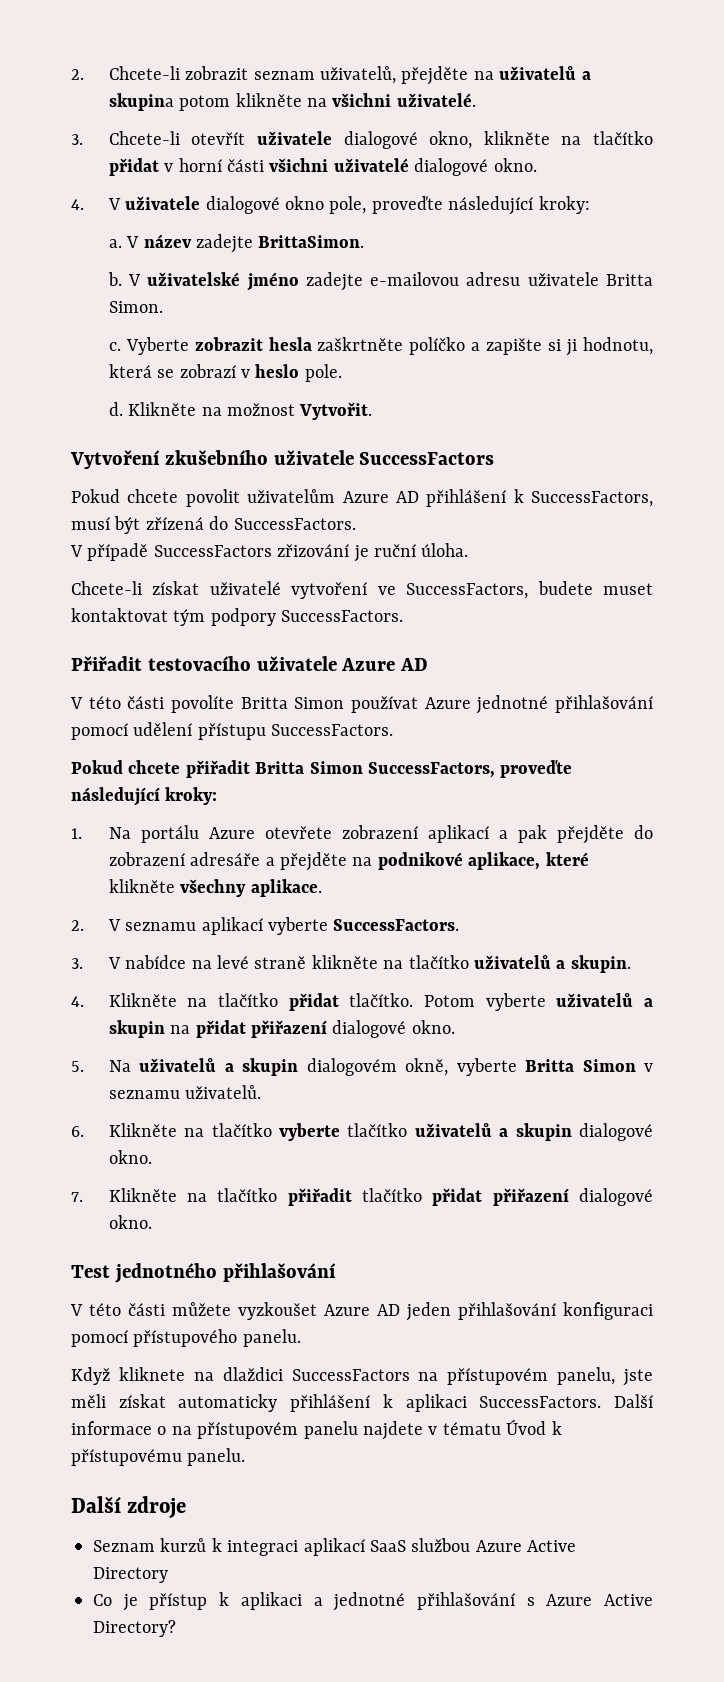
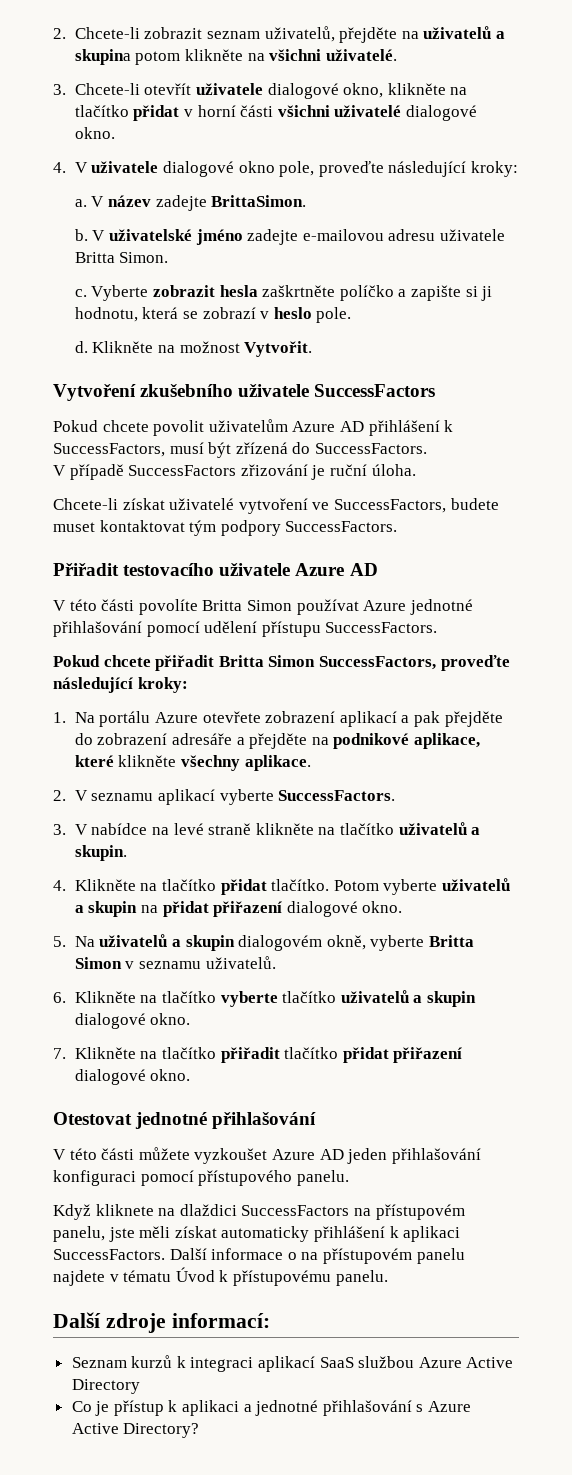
- Test jednotného přihlašování
+ Otestovat jednotné přihlašování
- Další zdroje
+ Další zdroje informací:

